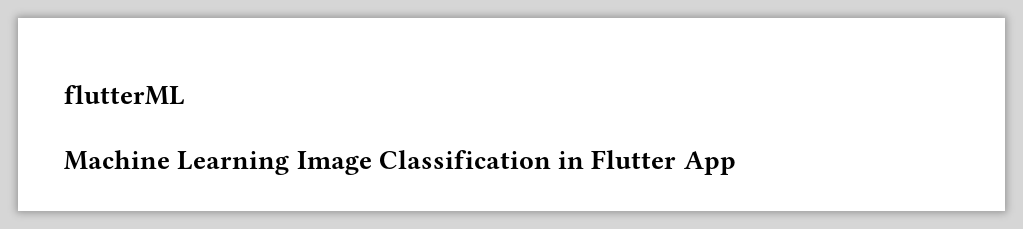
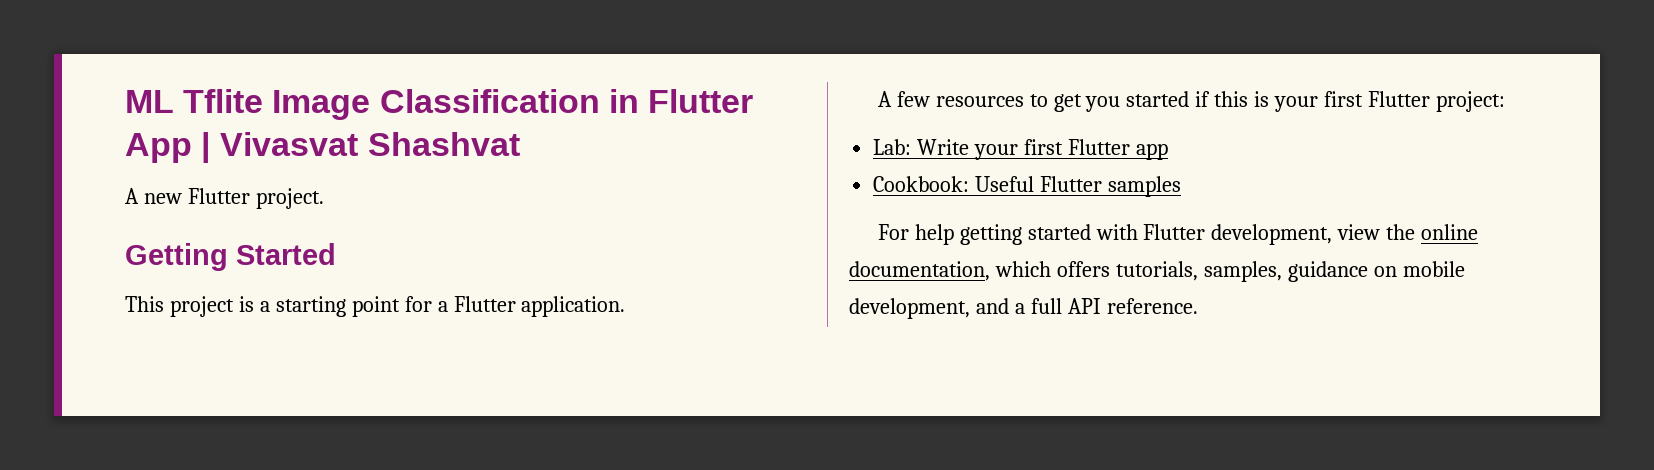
- flutterML
- Machine Learning Image Classification in Flutter App
+ ML Tflite Image Classification in Flutter App | Vivasvat Shashvat
+ A new Flutter project.
+ Getting Started
+ This project is a starting point for a Flutter application.
+ A few resources to get you started if this is your first Flutter project:
+ Lab: Write your first Flutter app
+ Cookbook: Useful Flutter samples
+ For help getting started with Flutter development, view the online documentation, which offers tutorials, samples, guidance on mobile development, and a full API reference.

